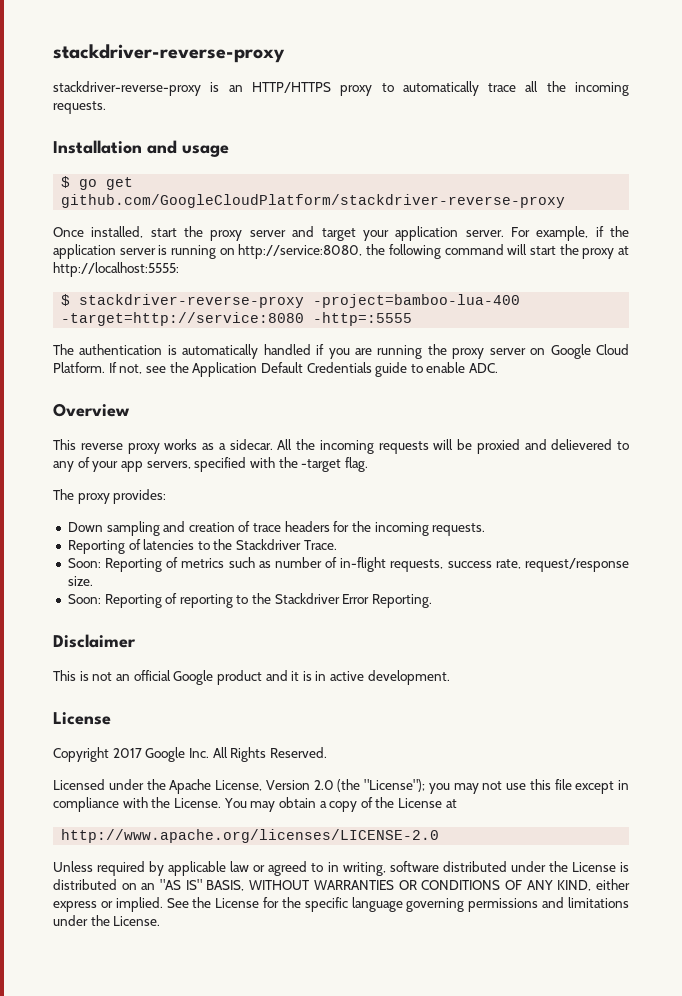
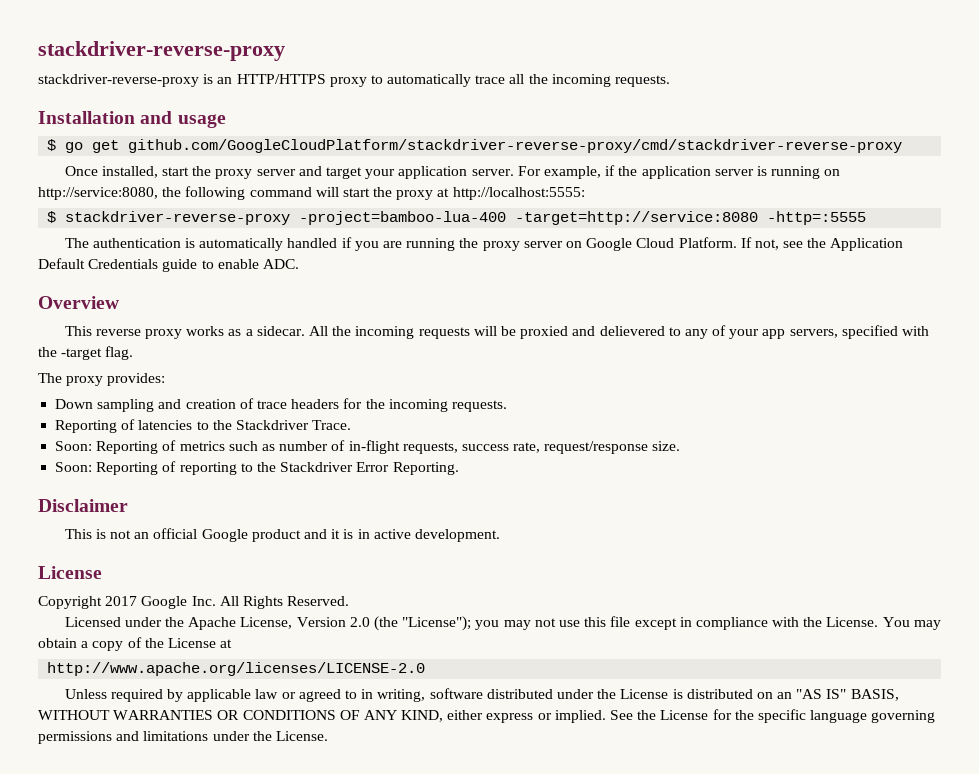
- $ go get github.com/GoogleCloudPlatform/stackdriver-reverse-proxy
+ $ go get github.com/GoogleCloudPlatform/stackdriver-reverse-proxy/cmd/stackdriver-reverse-proxy

